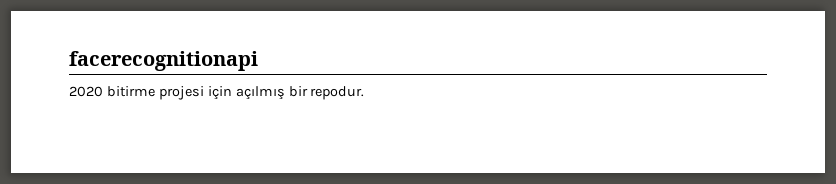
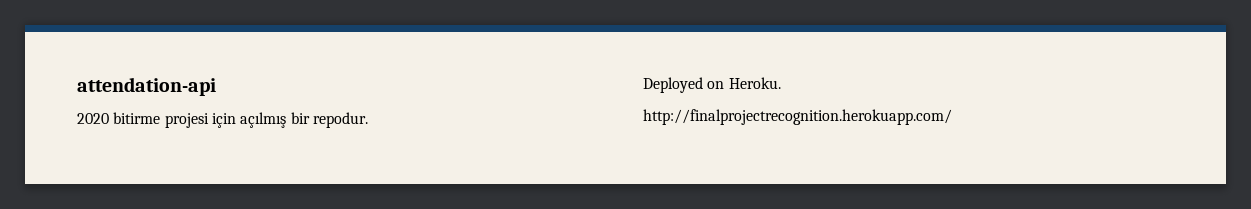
- facerecognitionapi
+ attendation-api
+ Deployed on Heroku.
+ http://finalprojectrecognition.herokuapp.com/

